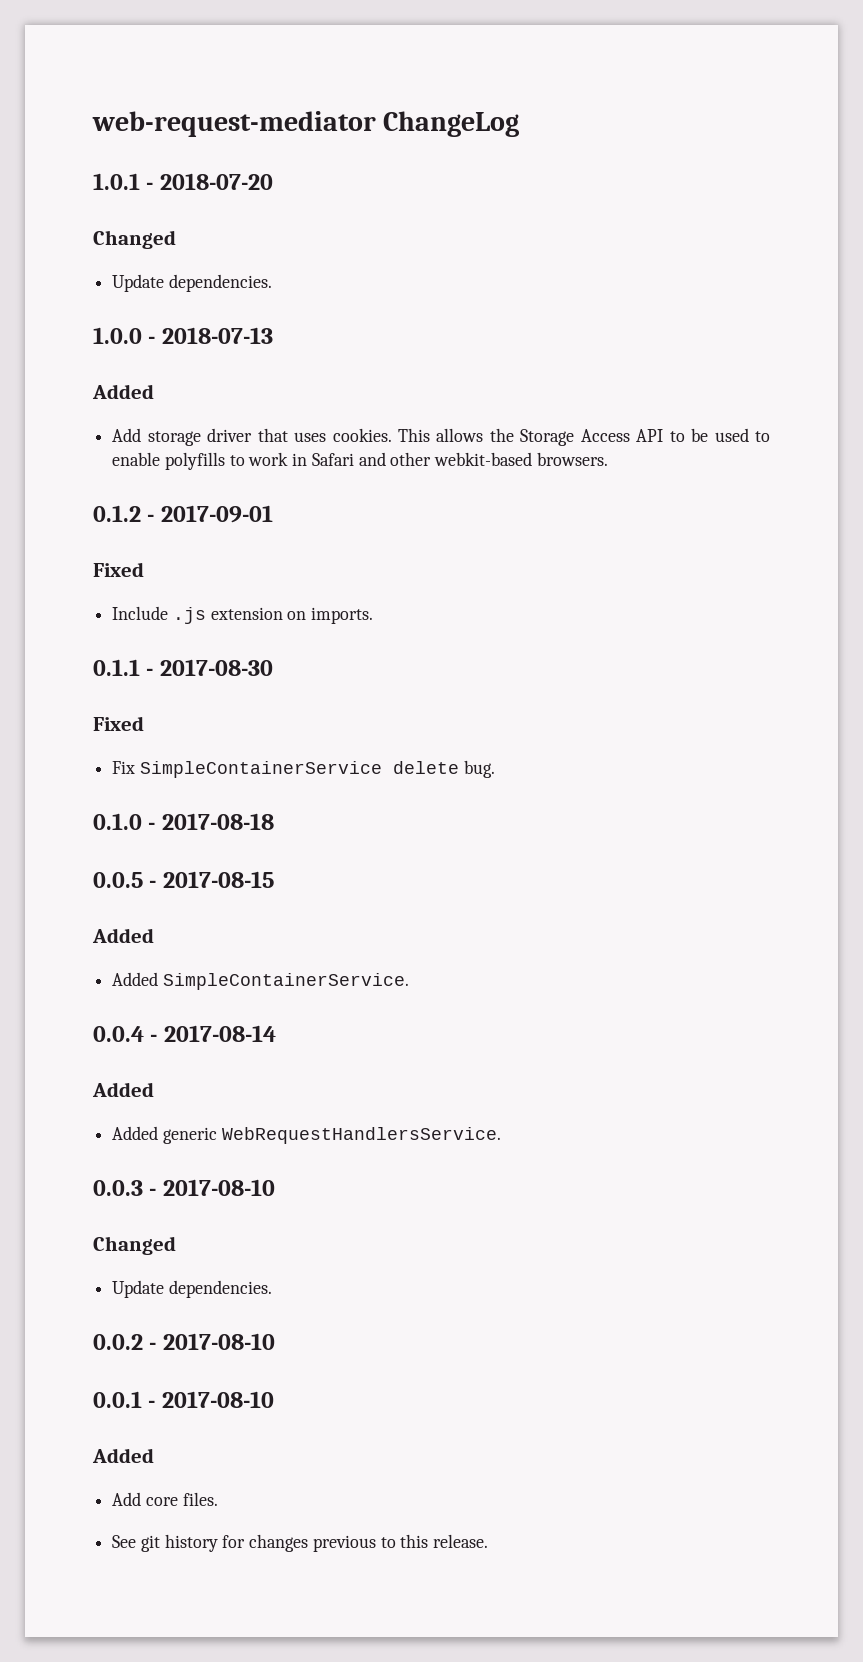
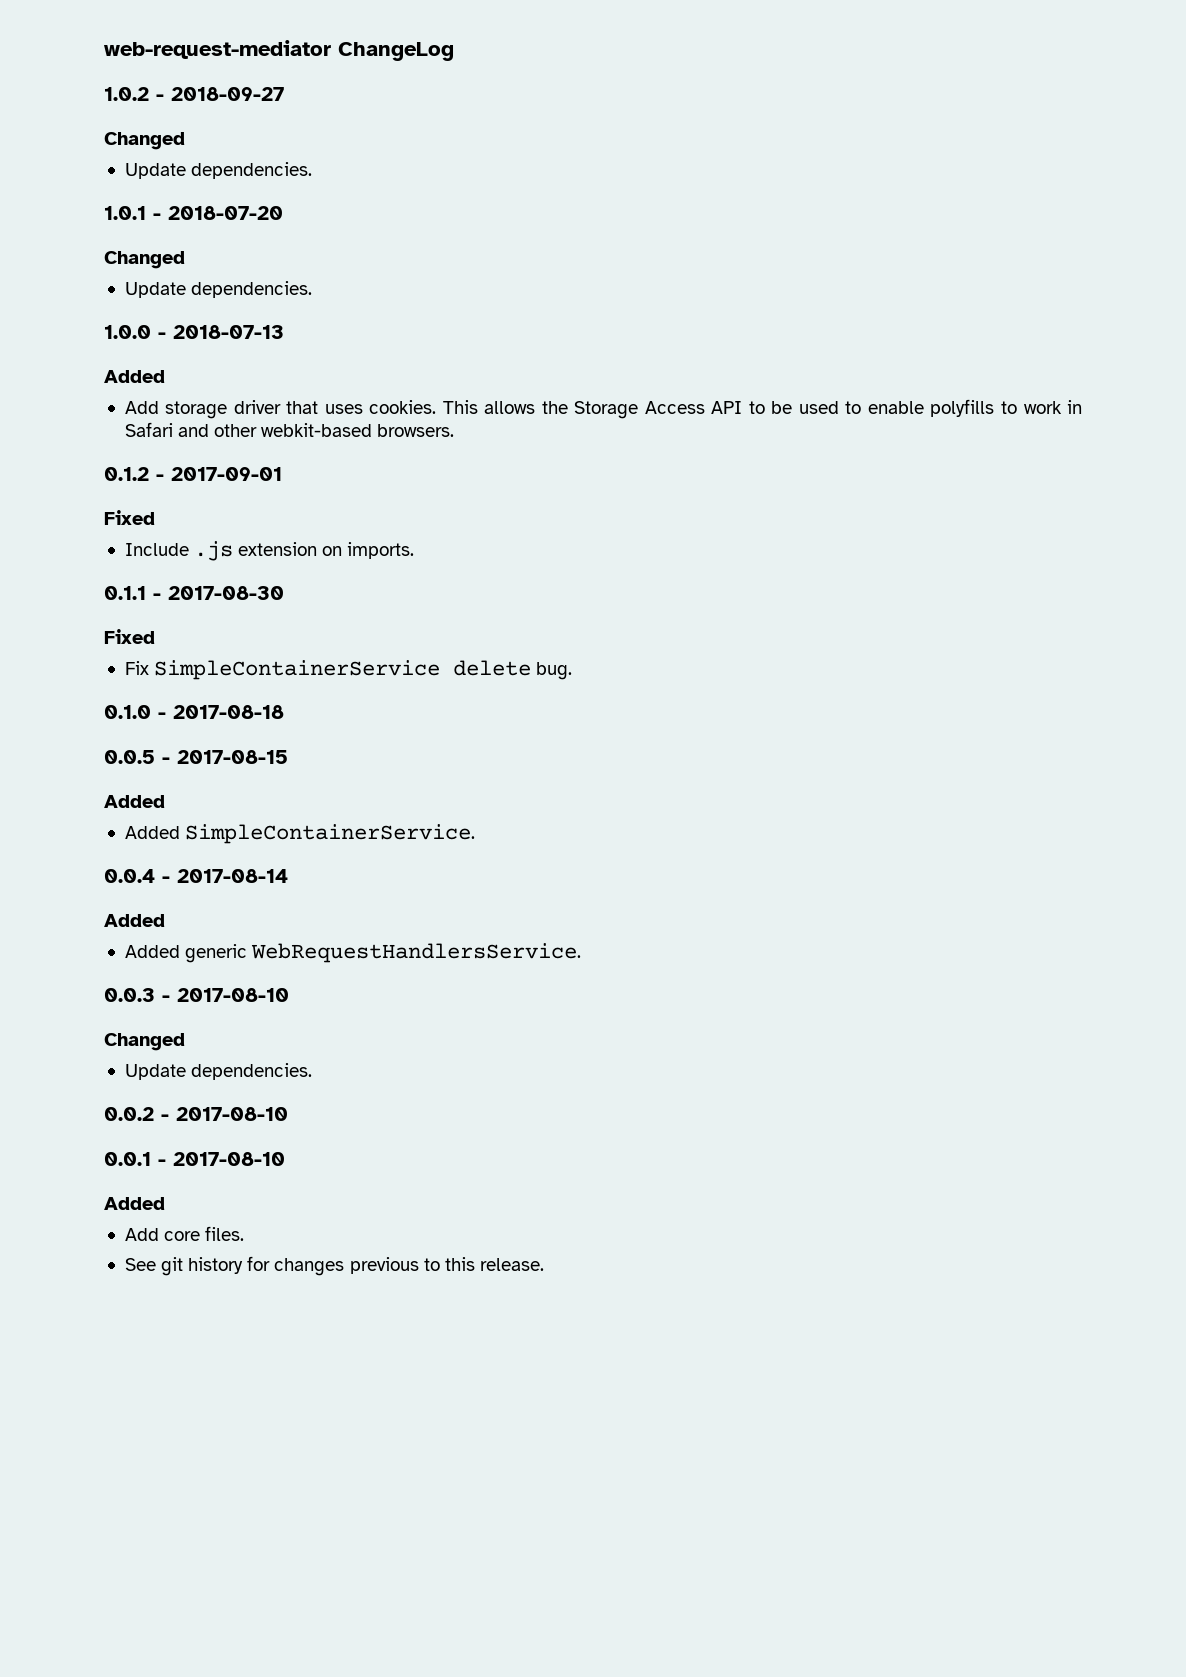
+ 1.0.2 - 2018-09-27
+ Changed
+ Update dependencies.

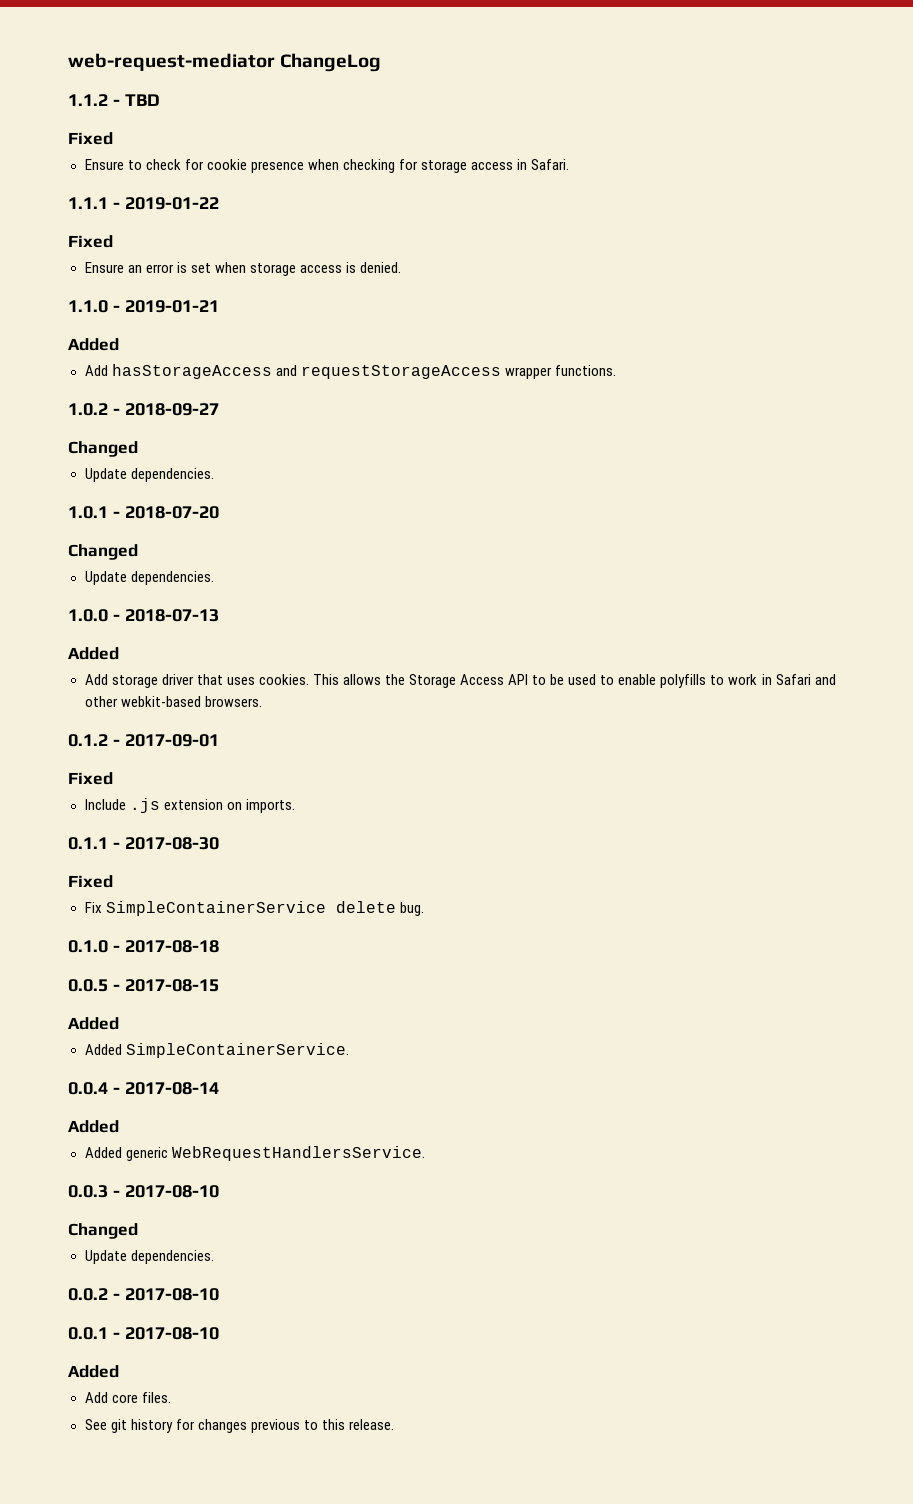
+ 1.1.2 - TBD
+ Fixed
+ Ensure to check for cookie presence when checking for storage access in Safari.
+ 1.1.1 - 2019-01-22
+ Fixed
+ Ensure an error is set when storage access is denied.
+ 1.1.0 - 2019-01-21
+ Added
+ Add hasStorageAccess and requestStorageAccess wrapper functions.

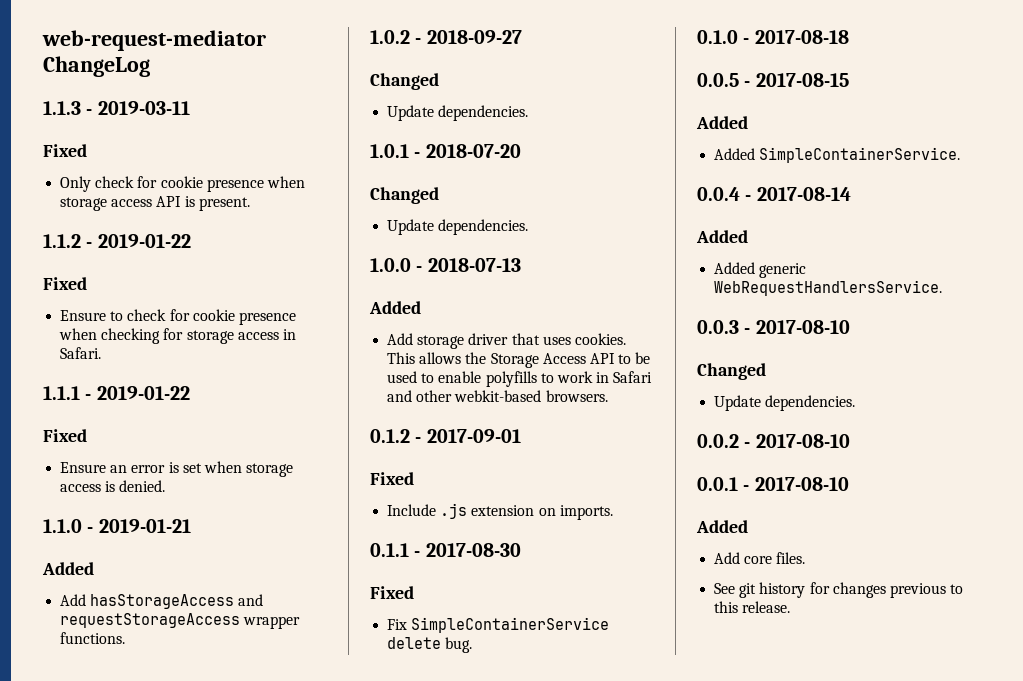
+ 1.1.3 - 2019-03-11
+ Fixed
+ Only check for cookie presence when storage access API is present.
- 1.1.2 - TBD
+ 1.1.2 - 2019-01-22

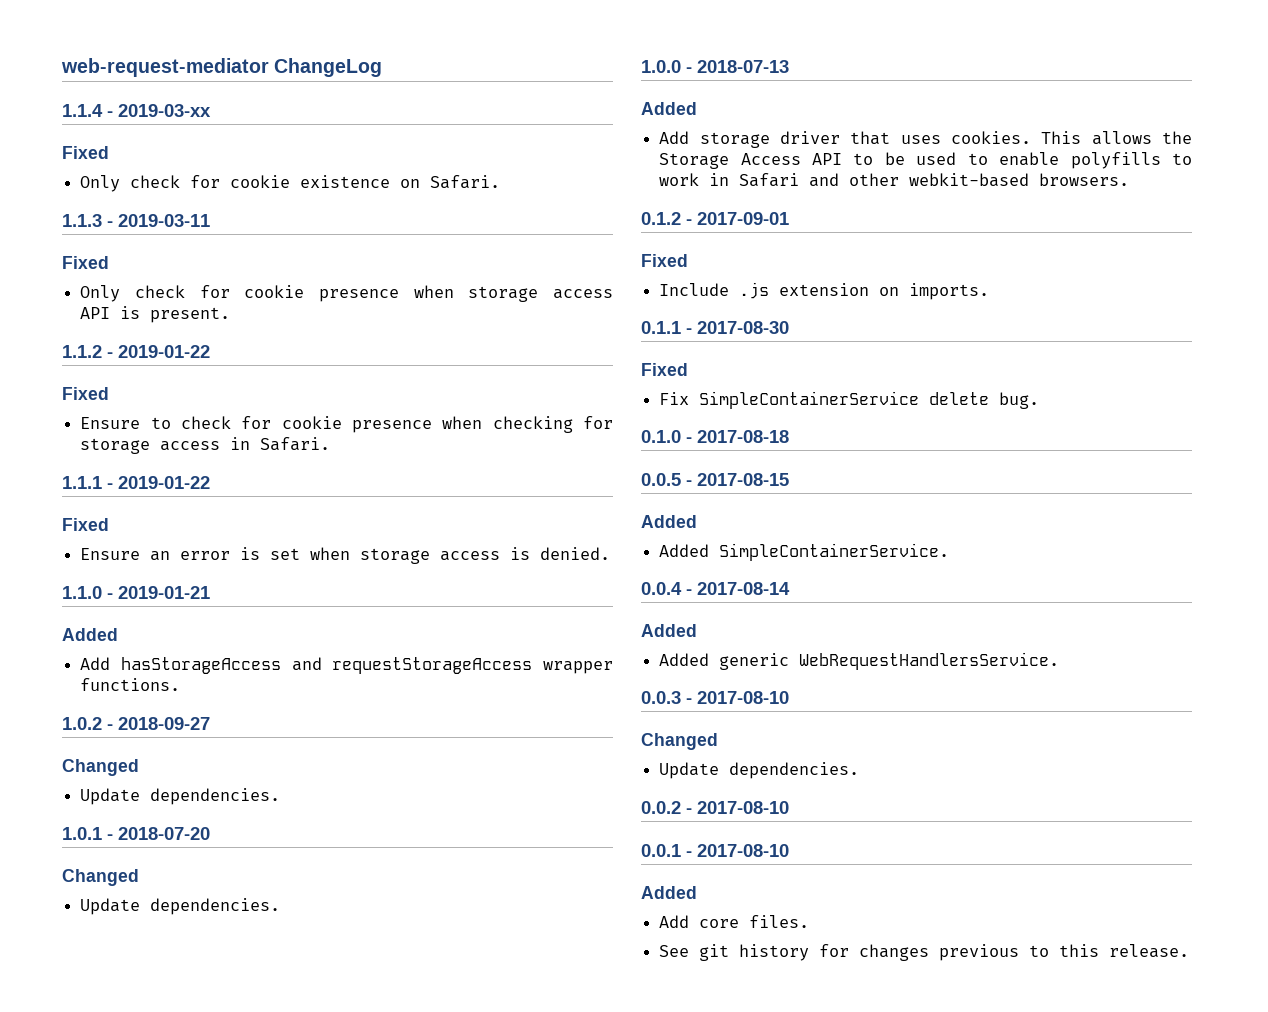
+ 1.1.4 - 2019-03-xx
+ Fixed
+ Only check for cookie existence on Safari.

